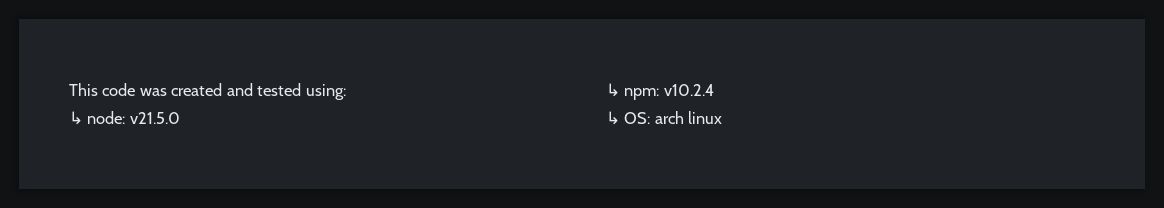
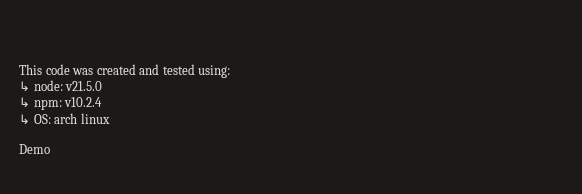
+ Demo

